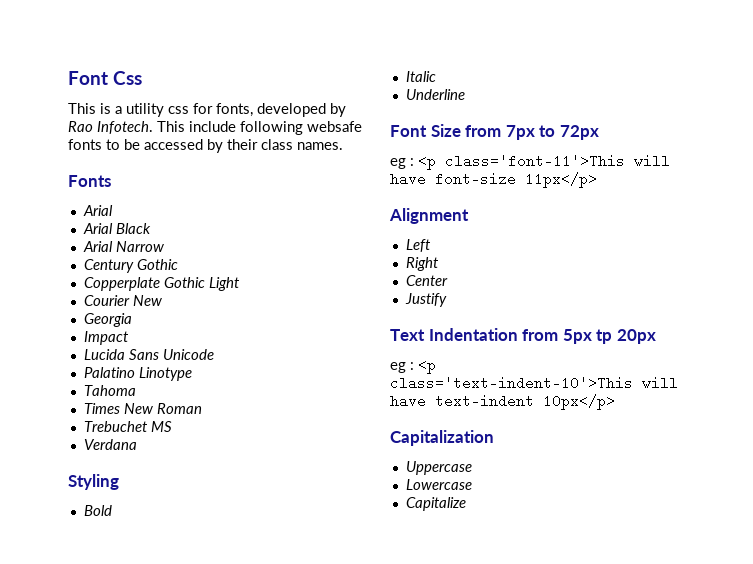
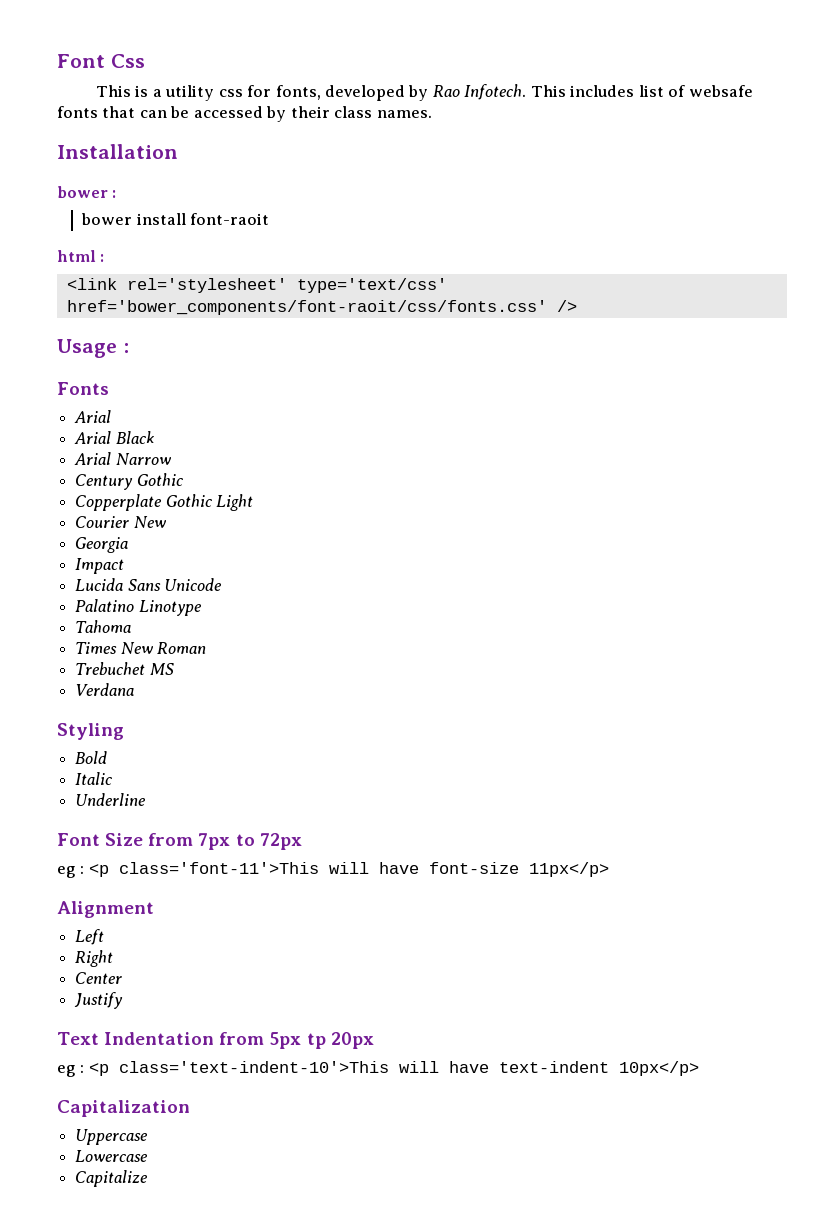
- This include following websafe fonts to be accessed by their class names.
+ This includes list of websafe fonts that can be accessed by their class names.
+ Installation
+ bower :
+ bower install font-raoit
+ html :
+ <link rel='stylesheet' type='text/css' href='bower_components/font-raoit/css/fonts.css' />
+ Usage :

